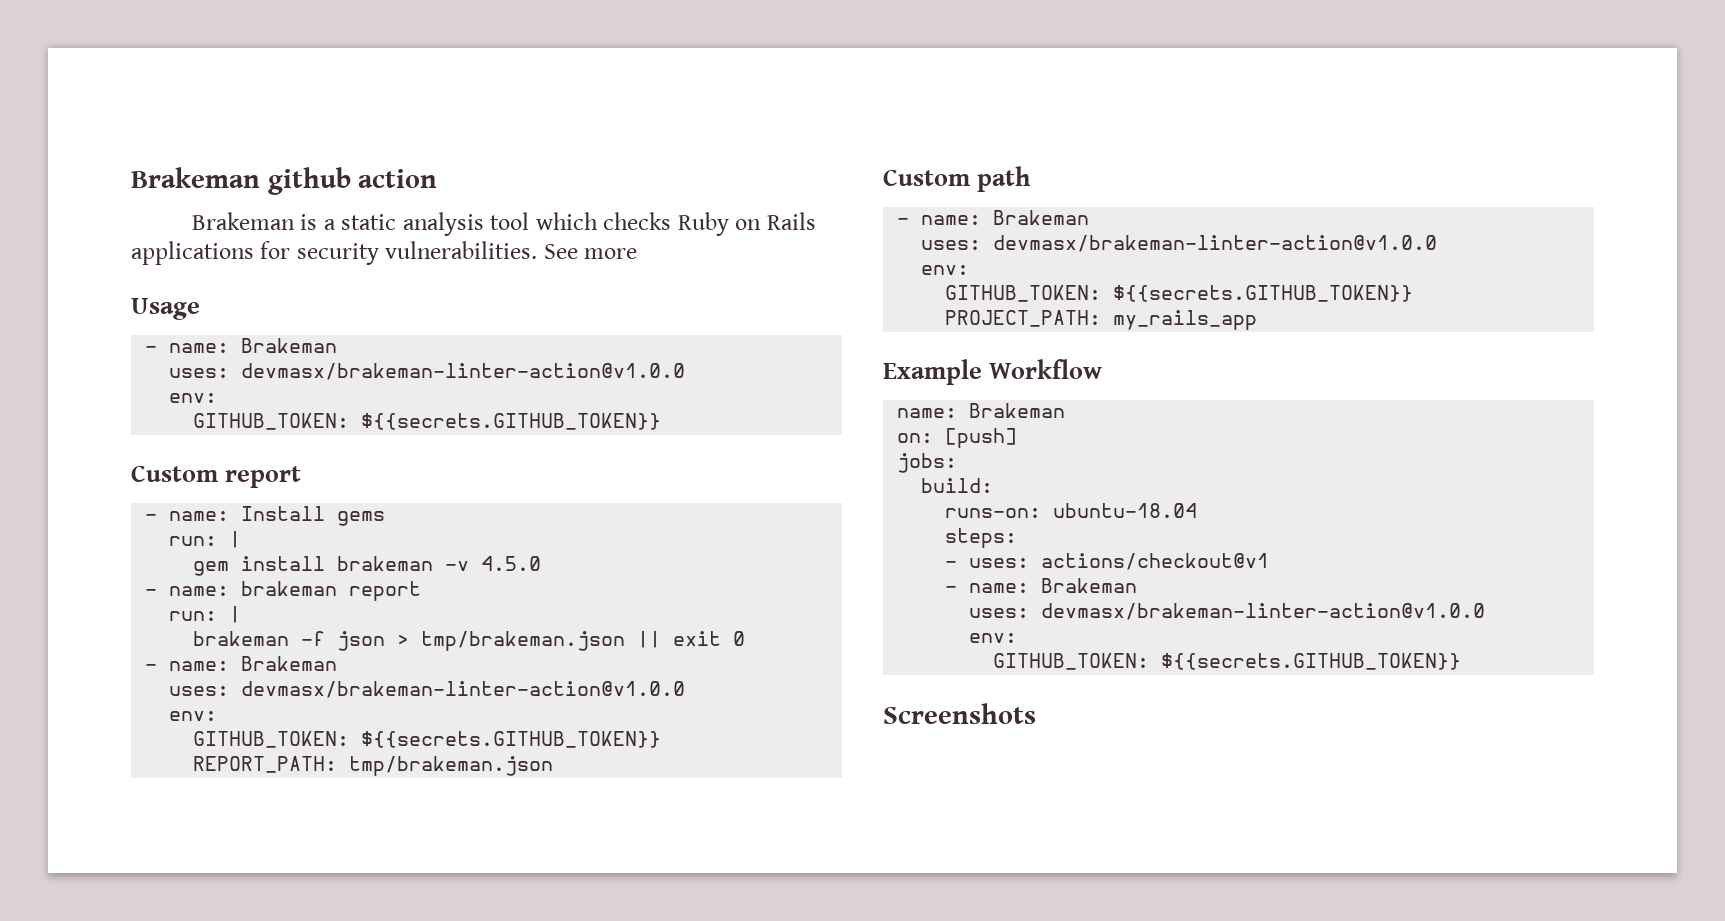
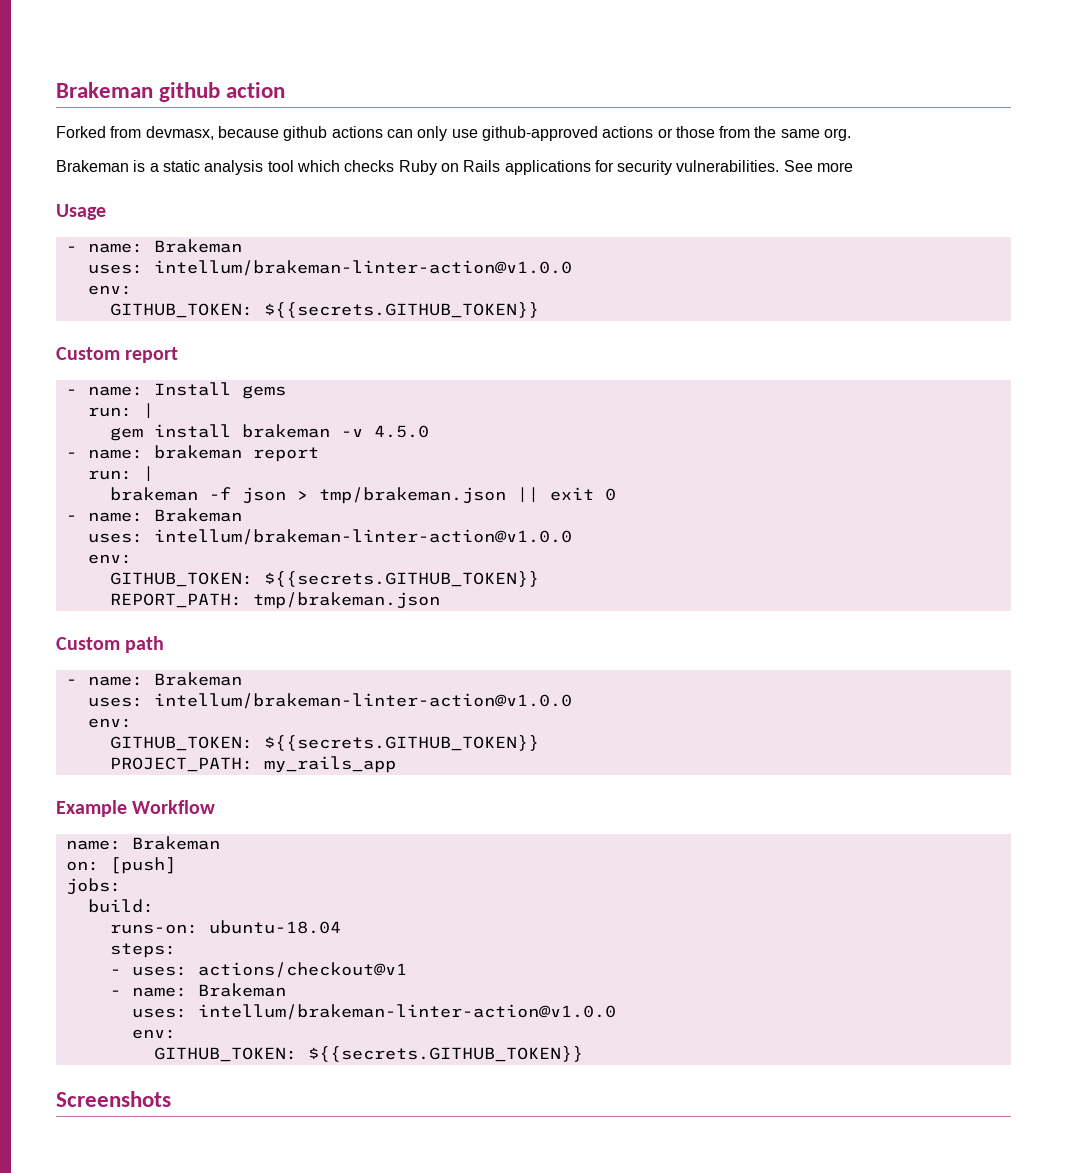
+ Forked from devmasx, because github actions can only use github-approved actions or those from the same org.
  Usage
  - name: Brakeman
- uses: devmasx/brakeman-linter-action@v1.0.0
+ uses: intellum/brakeman-linter-action@v1.0.0
  brakeman -f json > tmp/brakeman.json || exit 0
  - name: Brakeman
- uses: devmasx/brakeman-linter-action@v1.0.0
+ uses: intellum/brakeman-linter-action@v1.0.0
  Custom path
  - name: Brakeman
- uses: devmasx/brakeman-linter-action@v1.0.0
+ uses: intellum/brakeman-linter-action@v1.0.0
  - uses: actions/checkout@v1
  - name: Brakeman
- uses: devmasx/brakeman-linter-action@v1.0.0
+ uses: intellum/brakeman-linter-action@v1.0.0

